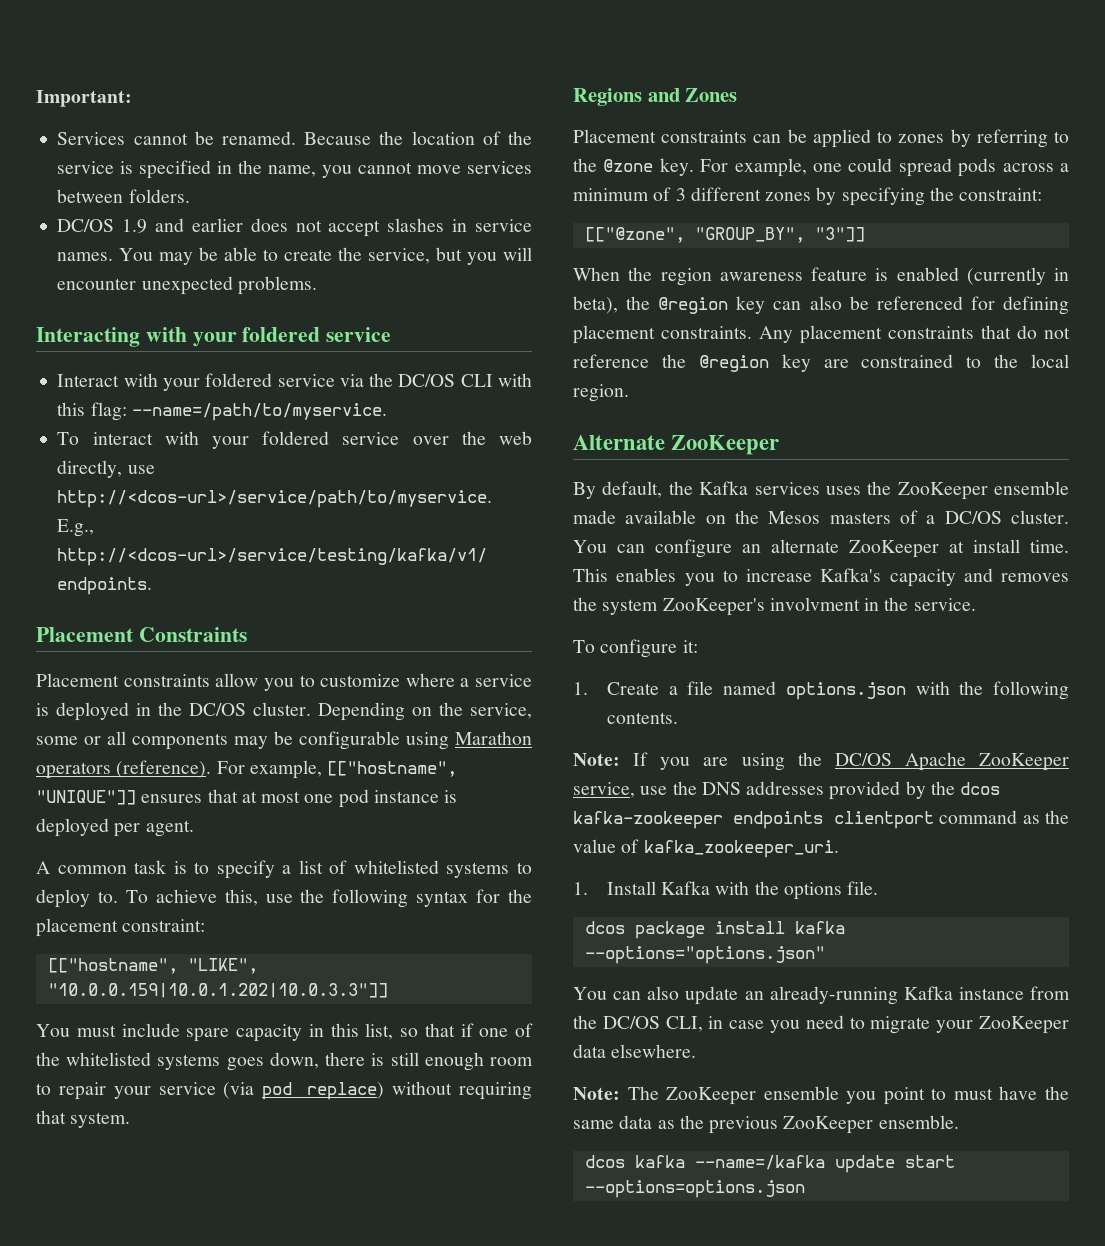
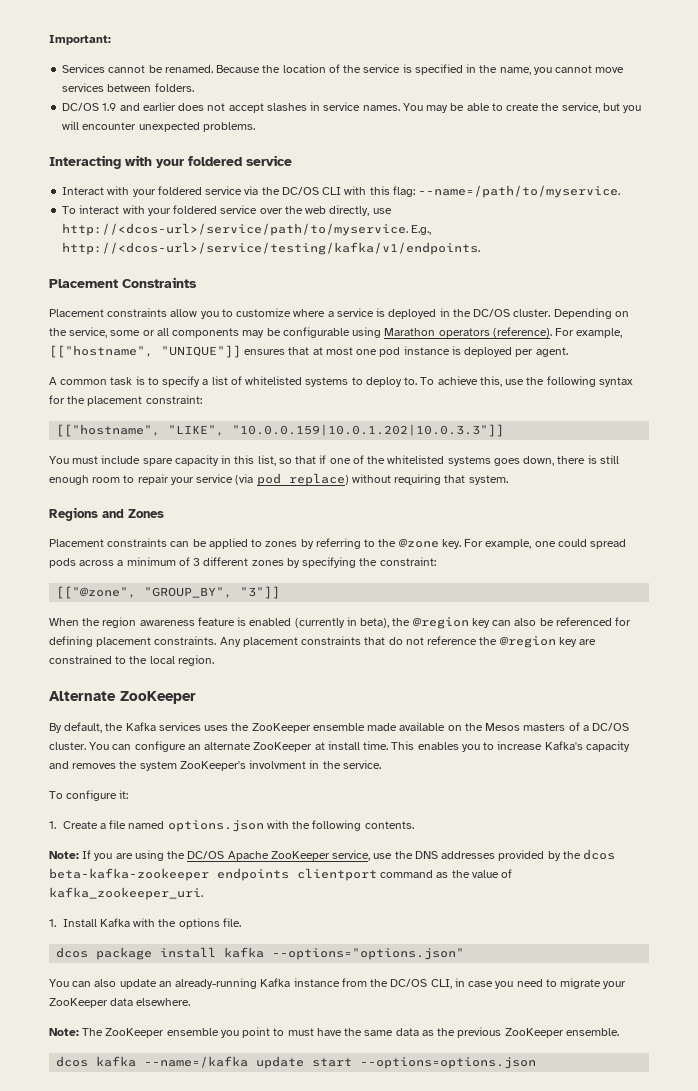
- Note: If you are using the DC/OS Apache ZooKeeper service, use the DNS addresses provided by the dcos kafka-zookeeper endpoints clientport command as the value of kafka_zookeeper_uri.
+ Note: If you are using the DC/OS Apache ZooKeeper service, use the DNS addresses provided by the dcos beta-kafka-zookeeper endpoints clientport command as the value of kafka_zookeeper_uri.

